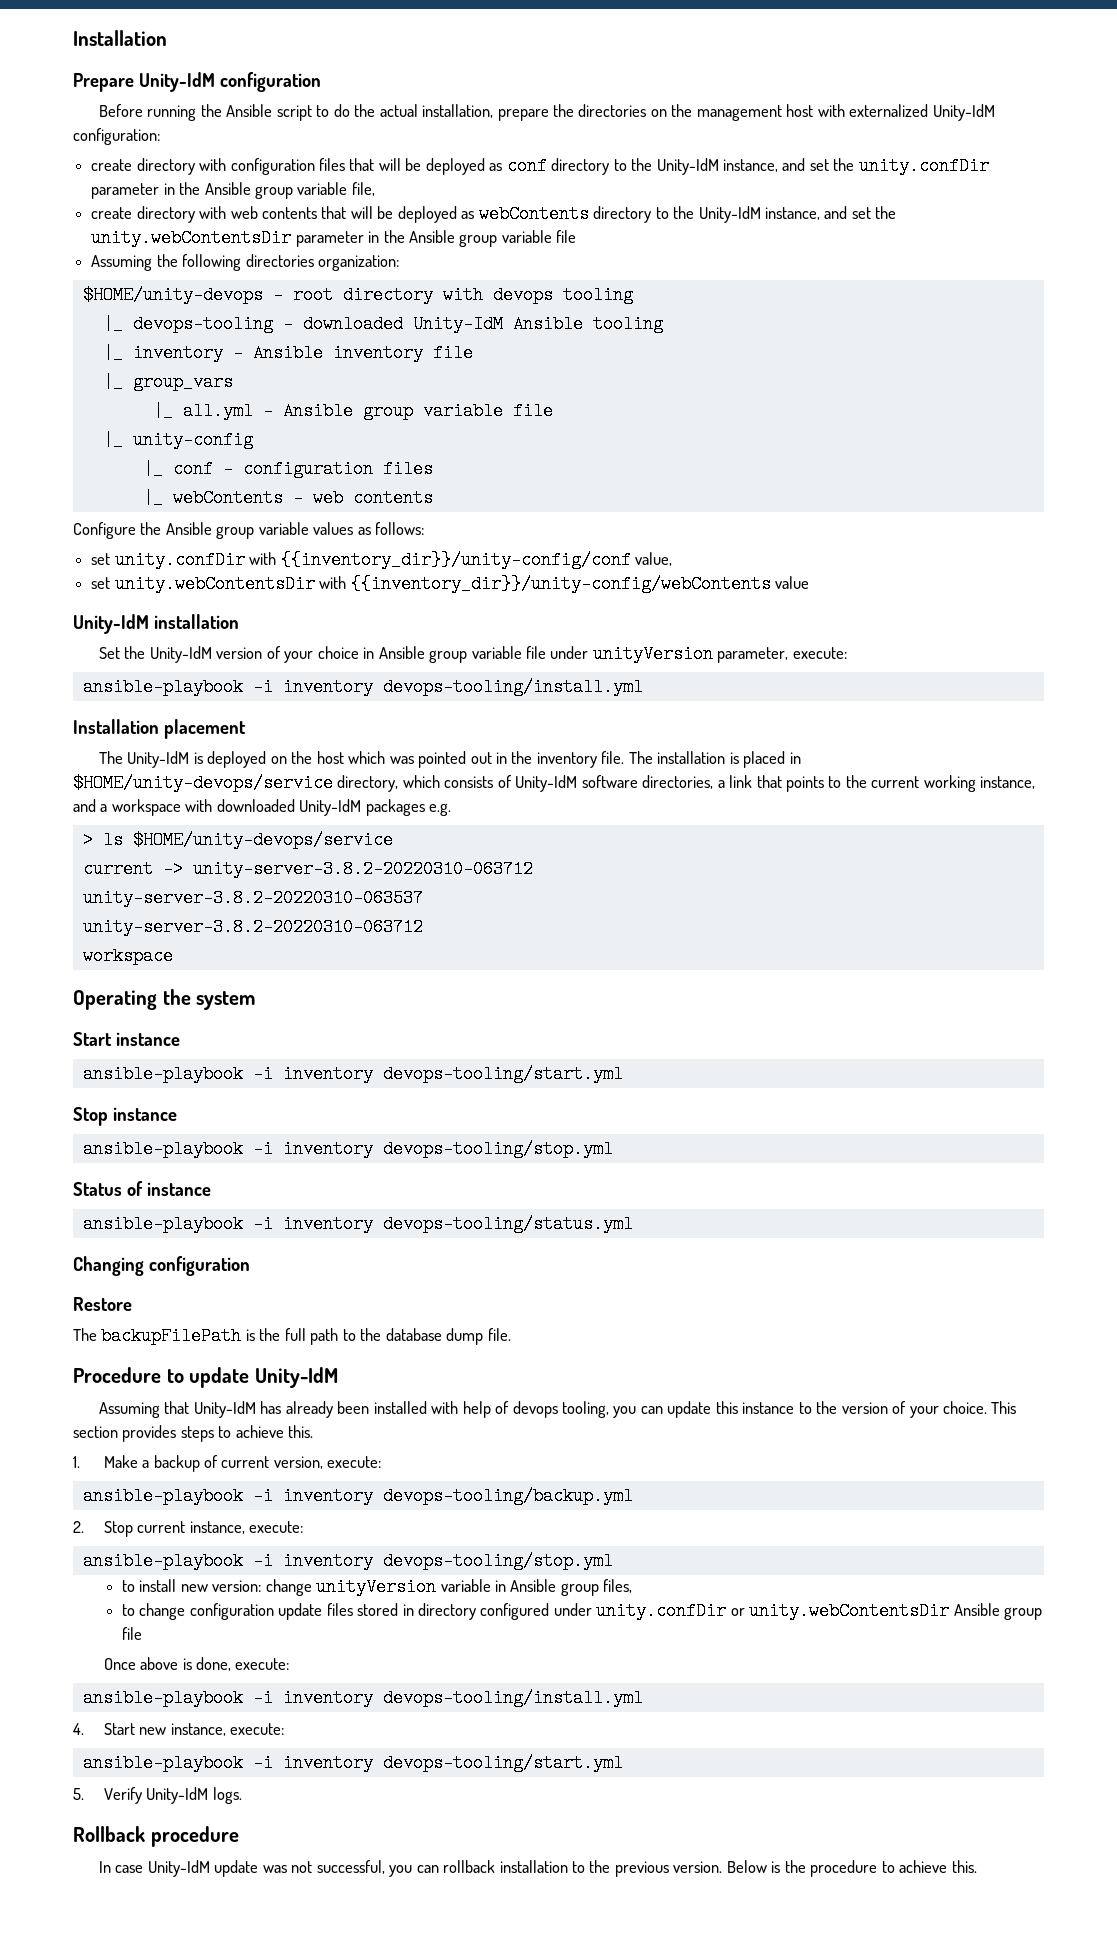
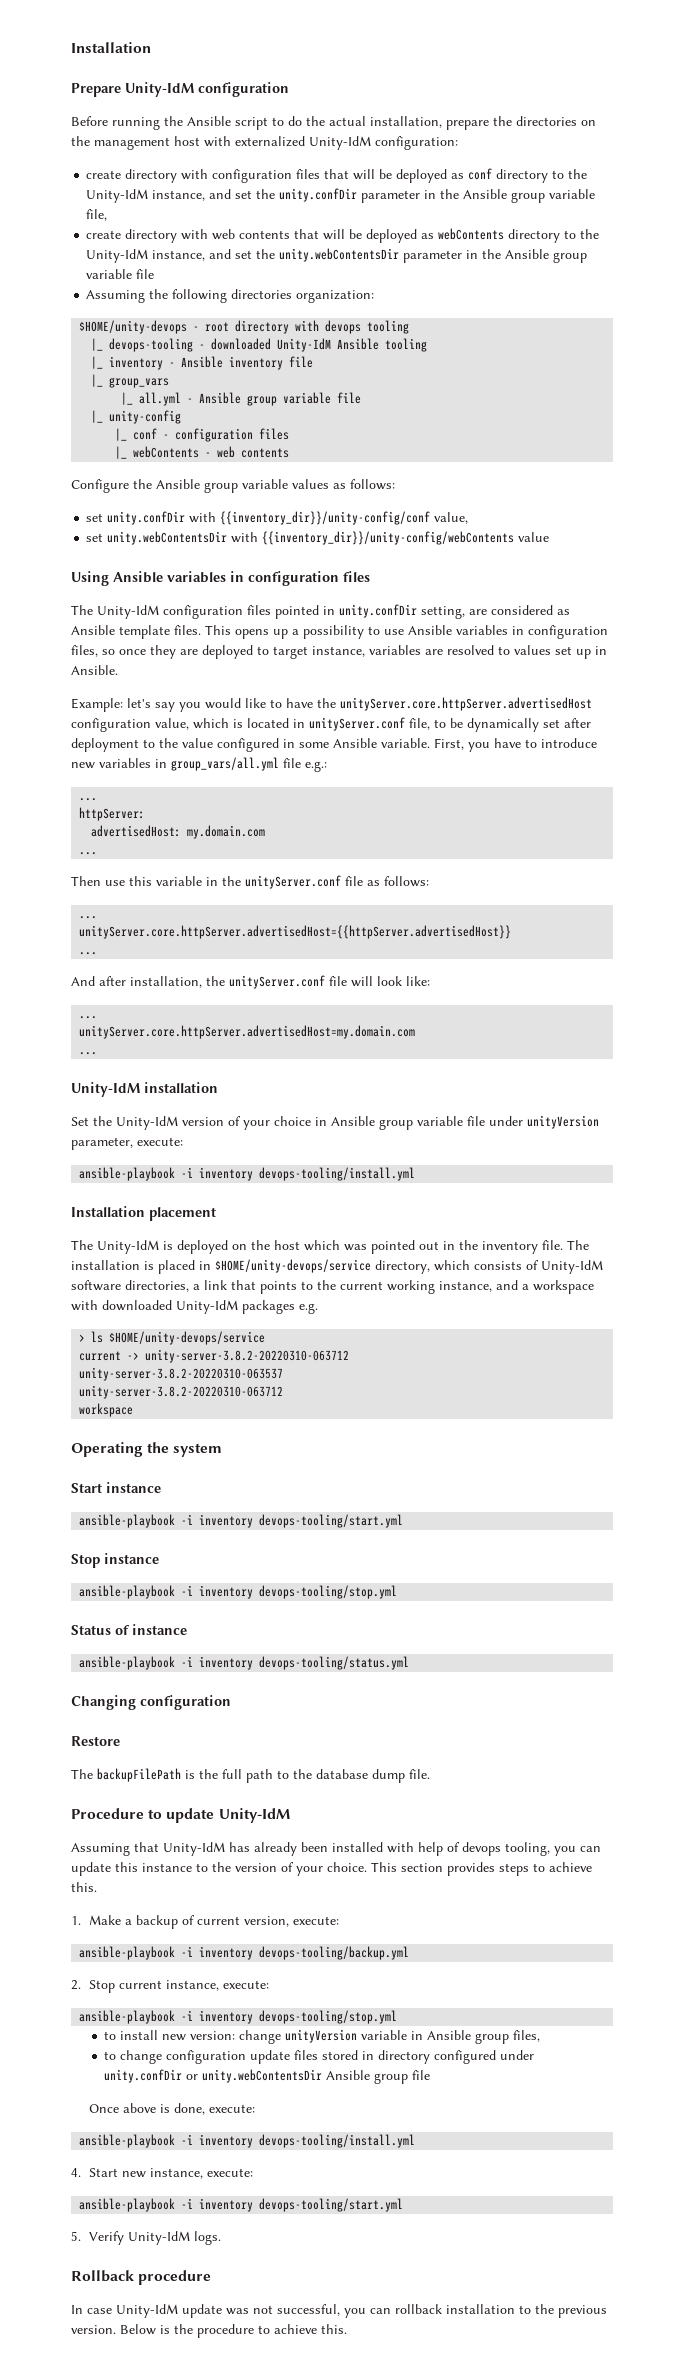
+ Using Ansible variables in configuration files
+ The Unity-IdM configuration files pointed in unity.confDir setting, are considered as Ansible template files. This opens up a possibility to use Ansible variables in configuration files, so once they are deployed to target instance, variables are resolved to values set up in Ansible.
+ Example: let's say you would like to have the unityServer.core.httpServer.advertisedHost configuration value, which is located in unityServer.conf file, to be dynamically set after deployment to the value configured in some Ansible variable. First, you have to introduce new variables in group_vars/all.yml file e.g.:
+ ...
+ httpServer:
+ advertisedHost: my.domain.com
+ ...
+ Then use this variable in the unityServer.conf file as follows:
+ ...
+ unityServer.core.httpServer.advertisedHost={{httpServer.advertisedHost}}
+ ...
+ And after installation, the unityServer.conf file will look like:
+ ...
+ unityServer.core.httpServer.advertisedHost=my.domain.com
+ ...

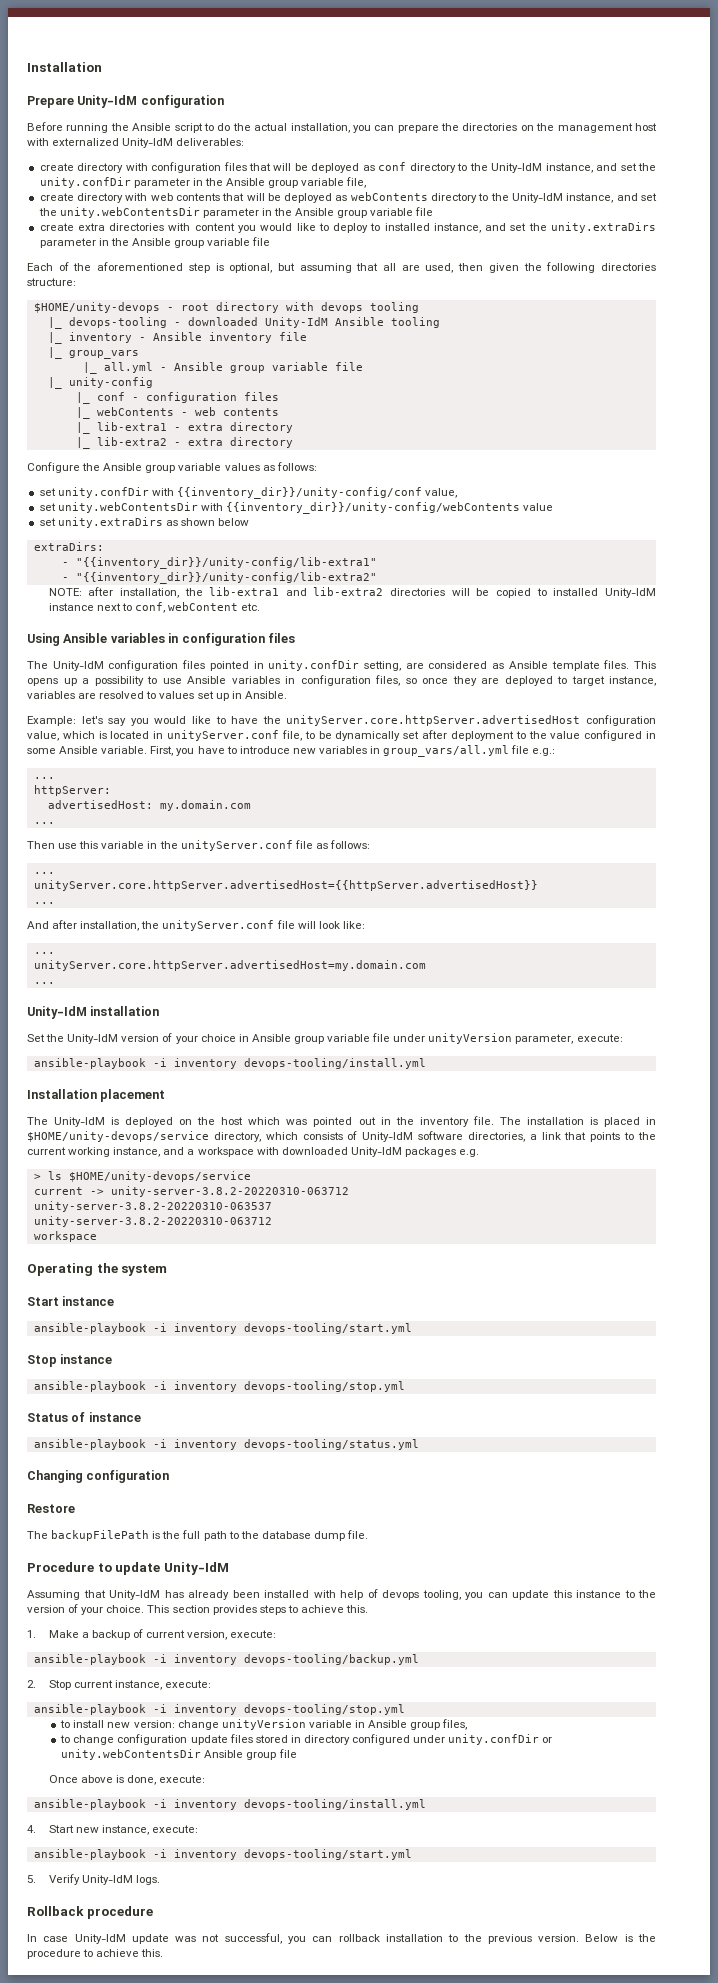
- Before running the Ansible script to do the actual installation, prepare the directories on the management host with externalized Unity-IdM configuration:
+ Before running the Ansible script to do the actual installation, you can prepare the directories on the management host with externalized Unity-IdM deliverables:
- Assuming the following directories organization:
+ create extra directories with content you would like to deploy to installed instance, and set the unity.extraDirs parameter in the Ansible group variable file
+ Each of the aforementioned step is optional, but assuming that all are used, then given the following directories structure:
+ |_ lib-extra1 - extra directory
+ |_ lib-extra2 - extra directory
+ set unity.extraDirs as shown below
+ extraDirs:
+ - "{{inventory_dir}}/unity-config/lib-extra1"
+ - "{{inventory_dir}}/unity-config/lib-extra2"
+ NOTE: after installation, the lib-extra1 and lib-extra2 directories will be copied to installed Unity-IdM instance next to conf, webContent etc.

